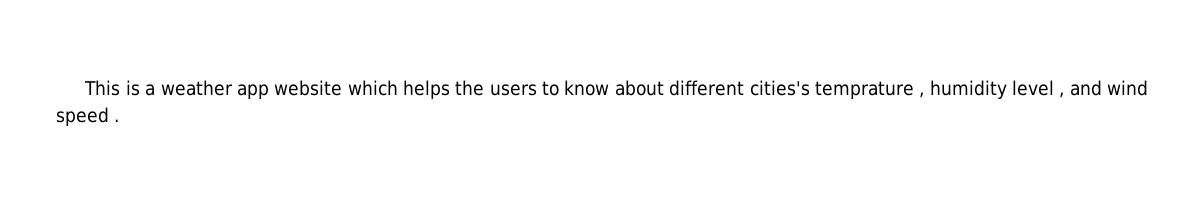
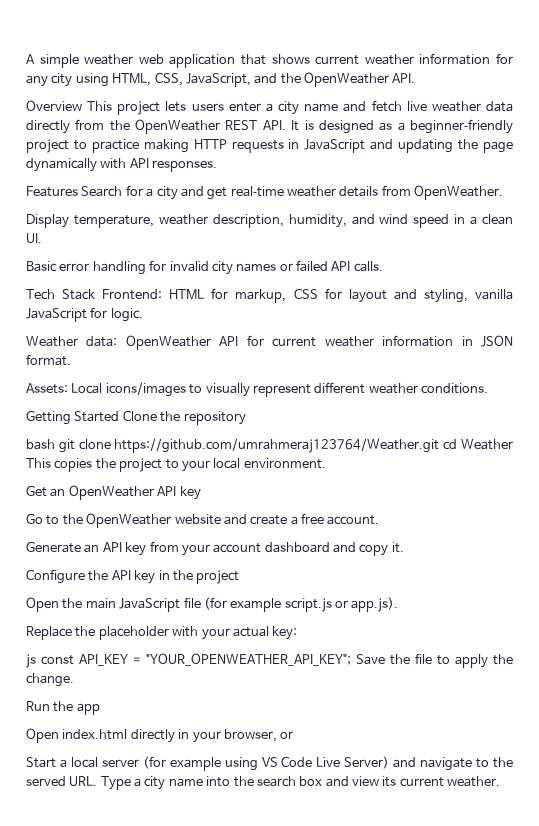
- This is a weather app website which helps the users to know about different cities's temprature , humidity level , and wind speed .
+ A simple weather web application that shows current weather information for any city using HTML, CSS, JavaScript, and the OpenWeather API.
+ Overview This project lets users enter a city name and fetch live weather data directly from the OpenWeather REST API. It is designed as a beginner‑friendly project to practice making HTTP requests in JavaScript and updating the page dynamically with API responses.
+ Features Search for a city and get real‑time weather details from OpenWeather.
+ Display temperature, weather description, humidity, and wind speed in a clean UI.
+ Basic error handling for invalid city names or failed API calls.
+ Tech Stack Frontend: HTML for markup, CSS for layout and styling, vanilla JavaScript for logic.
+ Weather data: OpenWeather API for current weather information in JSON format.
+ Assets: Local icons/images to visually represent different weather conditions.
+ Getting Started Clone the repository
+ bash git clone https://github.com/umrahmeraj123764/Weather.git cd Weather This copies the project to your local environment.
+ Get an OpenWeather API key
+ Go to the OpenWeather website and create a free account.
+ Generate an API key from your account dashboard and copy it.
+ Configure the API key in the project
+ Open the main JavaScript file (for example script.js or app.js).
+ Replace the placeholder with your actual key:
+ js const API_KEY = "YOUR_OPENWEATHER_API_KEY"; Save the file to apply the change.
+ Run the app
+ Open index.html directly in your browser, or
+ Start a local server (for example using VS Code Live Server) and navigate to the served URL. Type a city name into the search box and view its current weather.

